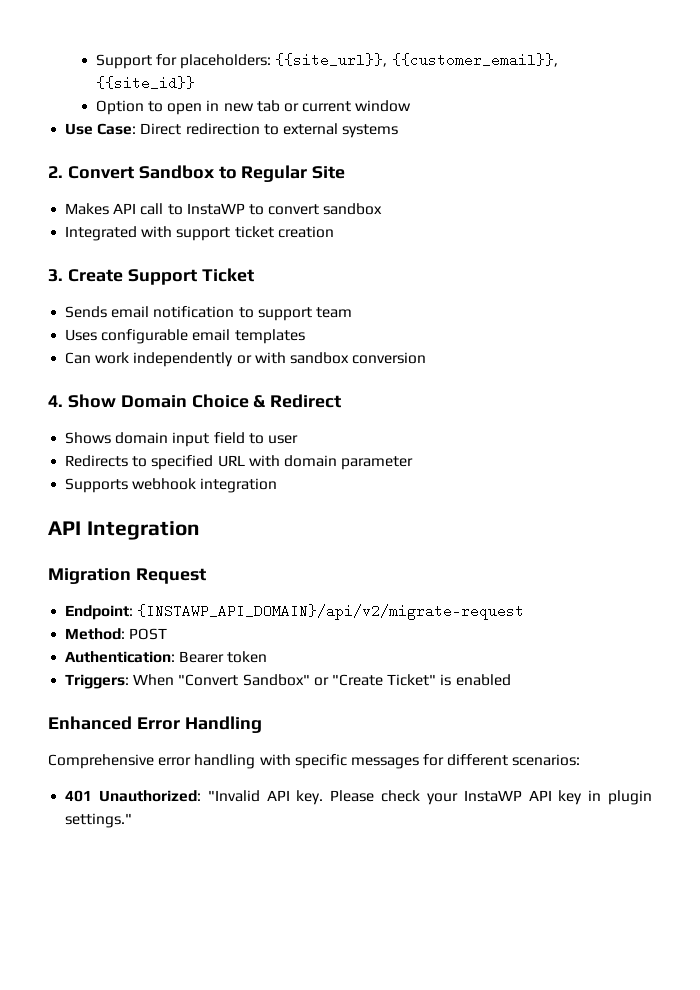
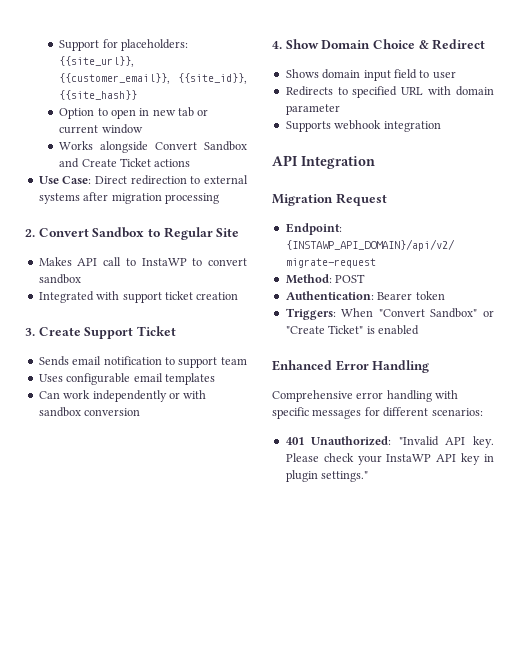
- Support for placeholders: {{site_url}}, {{customer_email}}, {{site_id}}
+ Support for placeholders: {{site_url}}, {{customer_email}}, {{site_id}}, {{site_hash}}
+ Works alongside Convert Sandbox and Create Ticket actions
- Use Case: Direct redirection to external systems
+ Use Case: Direct redirection to external systems after migration processing

